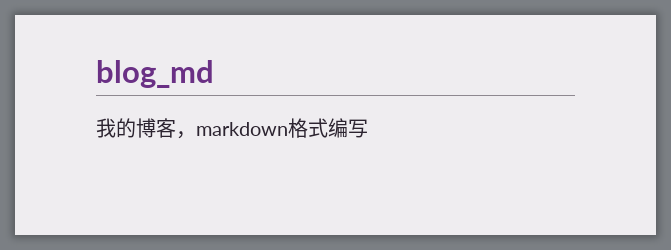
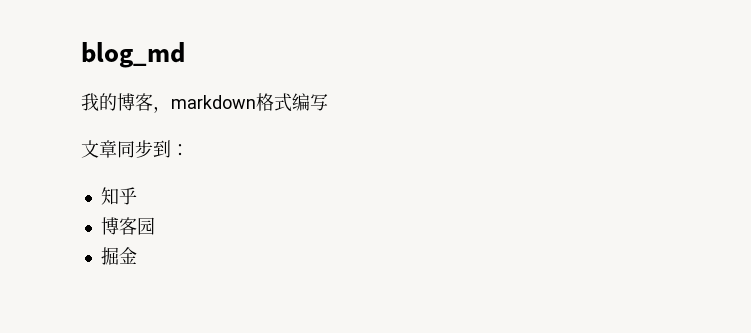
+ 文章同步到：
+ 知乎
+ 博客园
+ 掘金

